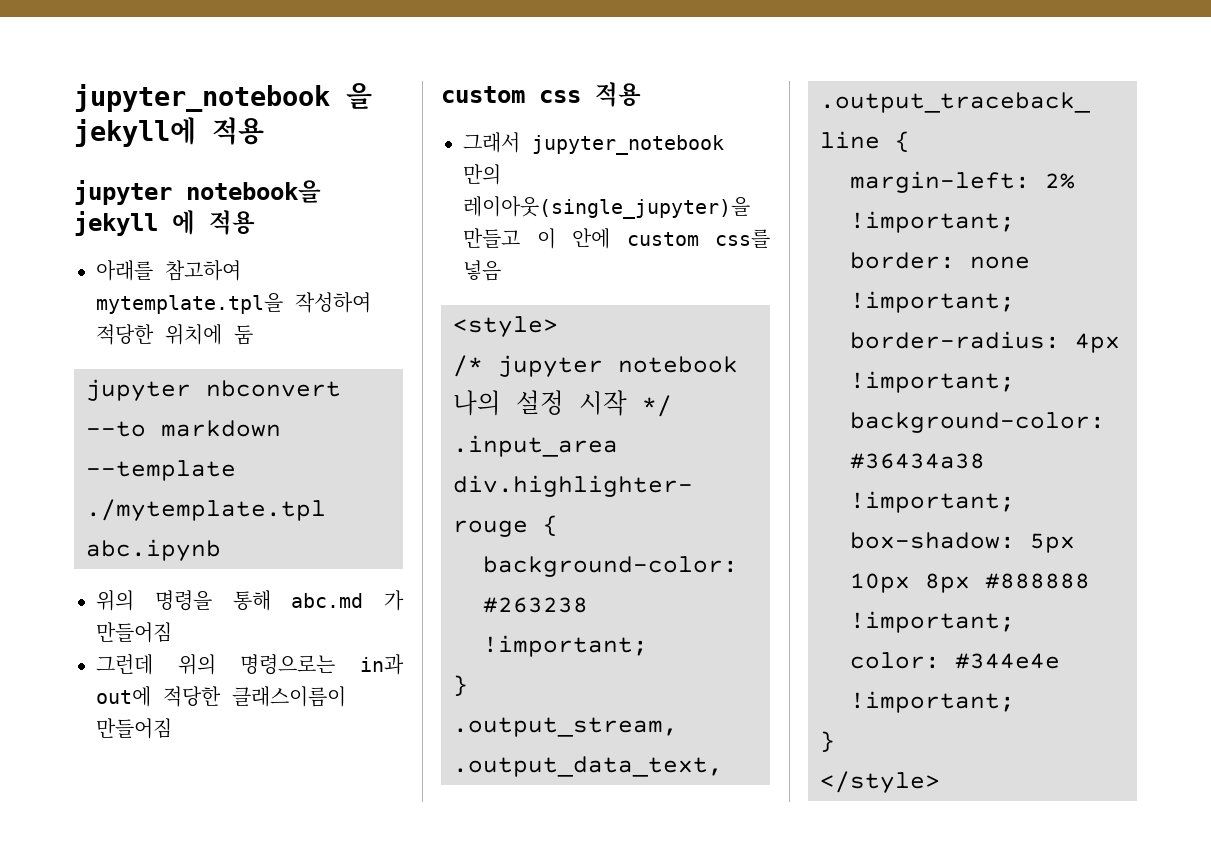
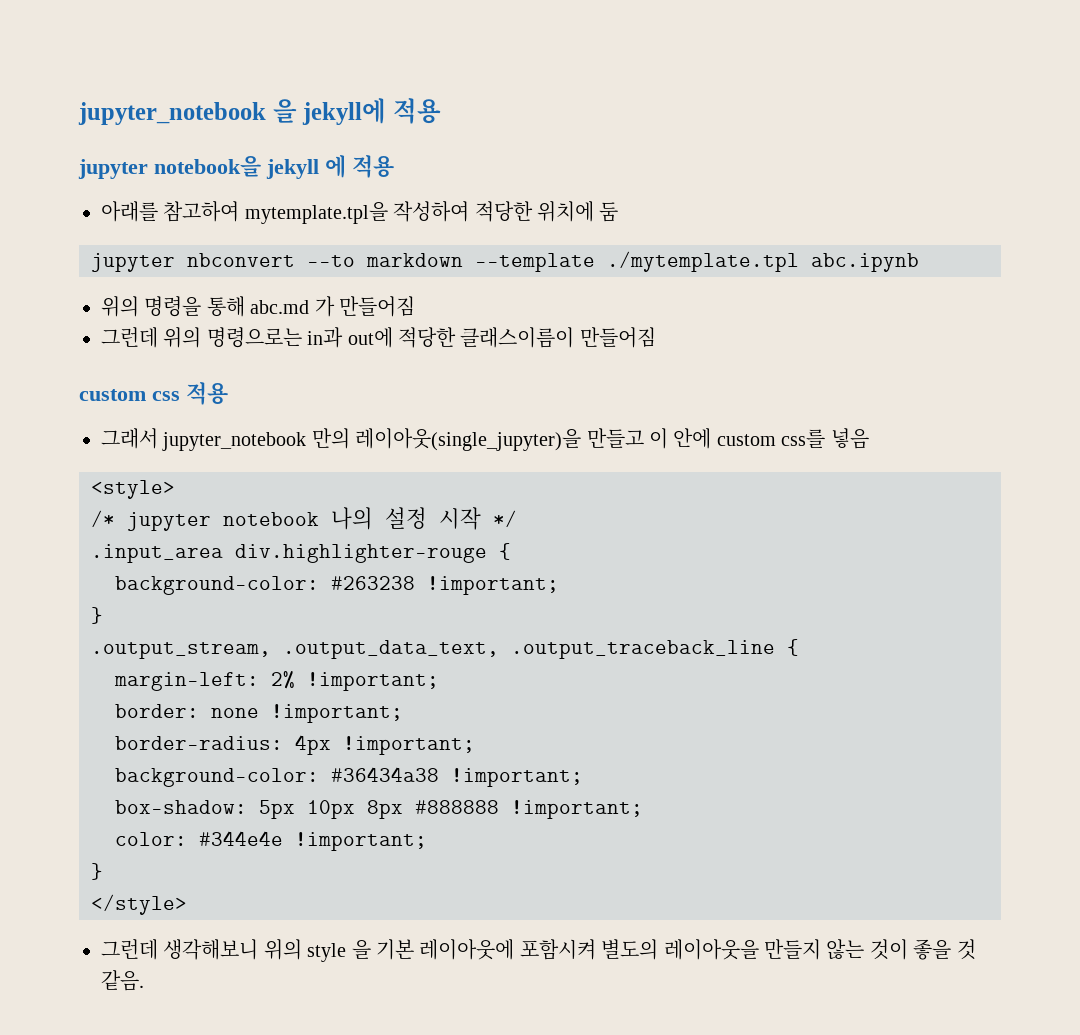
+ 그런데 생각해보니 위의 style 을 기본 레이아웃에 포함시켜 별도의 레이아웃을 만들지 않는 것이 좋을 것 같음.

